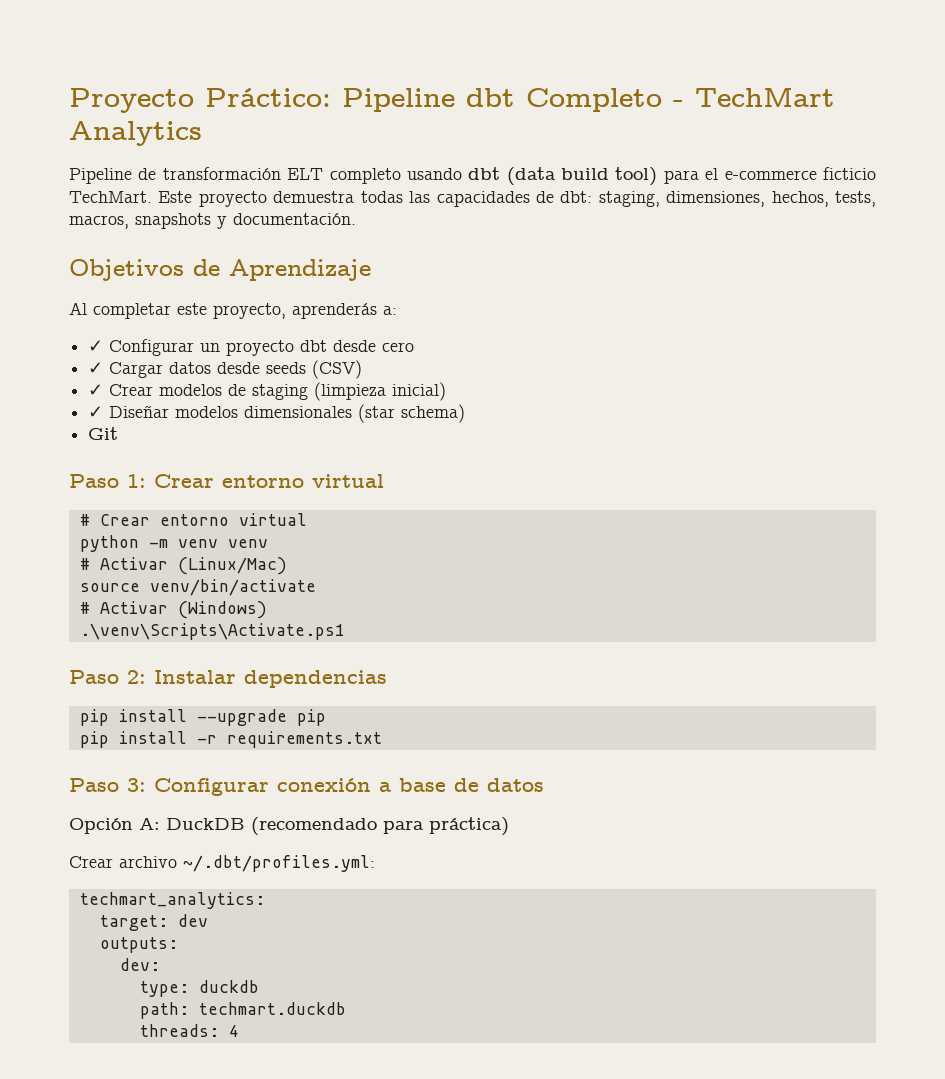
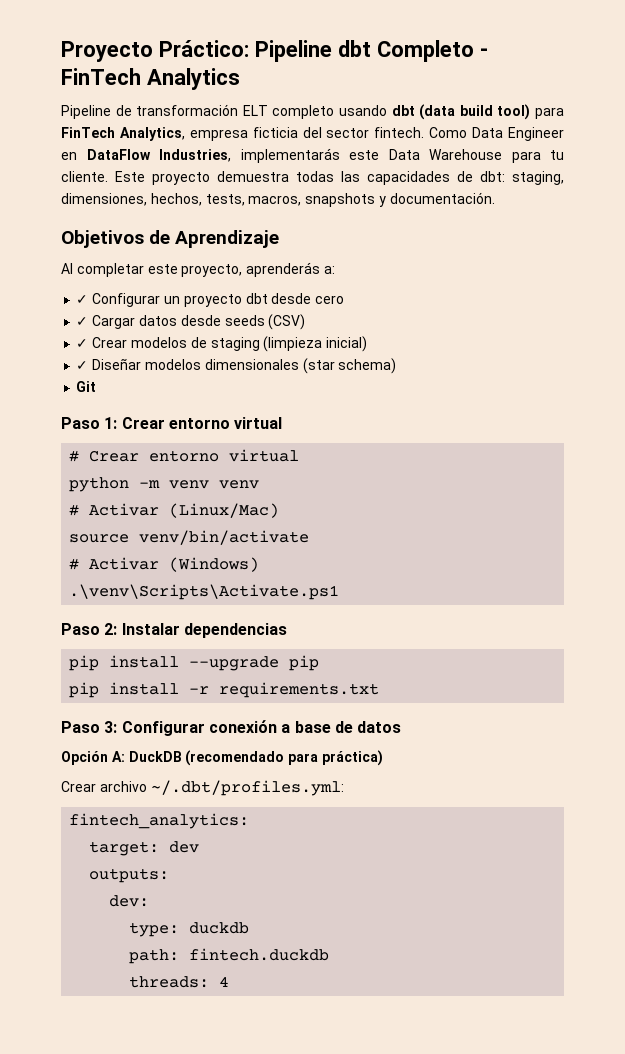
- Proyecto Práctico: Pipeline dbt Completo - TechMart Analytics
+ Proyecto Práctico: Pipeline dbt Completo - FinTech Analytics
- Pipeline de transformación ELT completo usando dbt (data build tool) para el e-commerce ficticio TechMart.
+ Pipeline de transformación ELT completo usando dbt (data build tool) para FinTech Analytics, empresa ficticia del sector fintech. Como Data Engineer en DataFlow Industries, implementarás este Data Warehouse para tu cliente.
- techmart_analytics:
+ fintech_analytics:
- path: techmart.duckdb
+ path: fintech.duckdb

